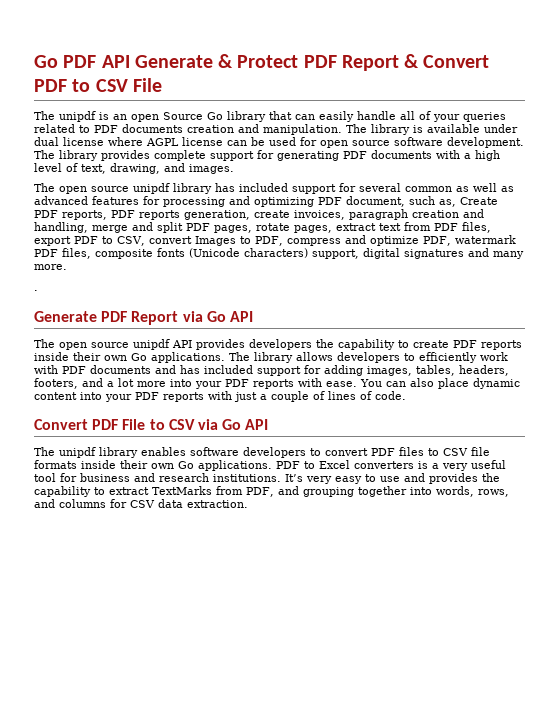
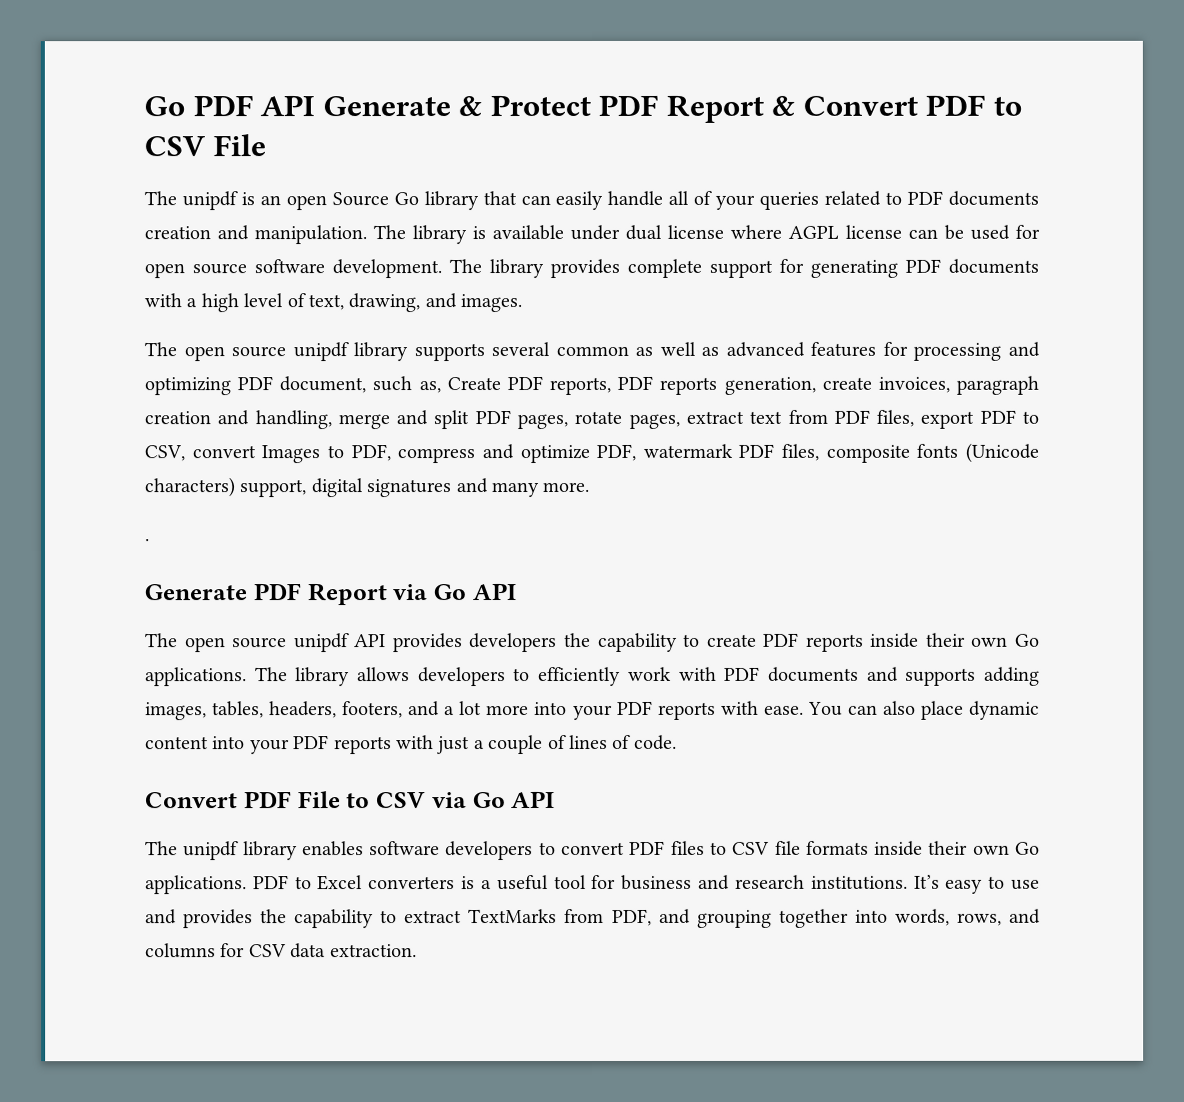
- The open source unipdf library has included support for several common as well as advanced features for processing and optimizing PDF document, such as, Create PDF reports, PDF reports generation, create invoices, paragraph creation and handling, merge and split PDF pages, rotate pages, extract text from PDF files, export PDF to CSV, convert Images to PDF, compress and optimize PDF, watermark PDF files, composite fonts (Unicode characters) support, digital signatures and many more.
+ The open source unipdf library supports several common as well as advanced features for processing and optimizing PDF document, such as, Create PDF reports, PDF reports generation, create invoices, paragraph creation and handling, merge and split PDF pages, rotate pages, extract text from PDF files, export PDF to CSV, convert Images to PDF, compress and optimize PDF, watermark PDF files, composite fonts (Unicode characters) support, digital signatures and many more.
- The library allows developers to efficiently work with PDF documents and has included support for adding images, tables, headers, footers, and a lot more into your PDF reports with ease.
+ The library allows developers to efficiently work with PDF documents and supports adding images, tables, headers, footers, and a lot more into your PDF reports with ease.
- PDF to Excel converters is a very useful tool for business and research institutions.
+ PDF to Excel converters is a useful tool for business and research institutions.
- It’s very easy to use and provides the capability to extract TextMarks from PDF, and grouping together into words, rows, and columns for CSV data extraction.
+ It’s easy to use and provides the capability to extract TextMarks from PDF, and grouping together into words, rows, and columns for CSV data extraction.

